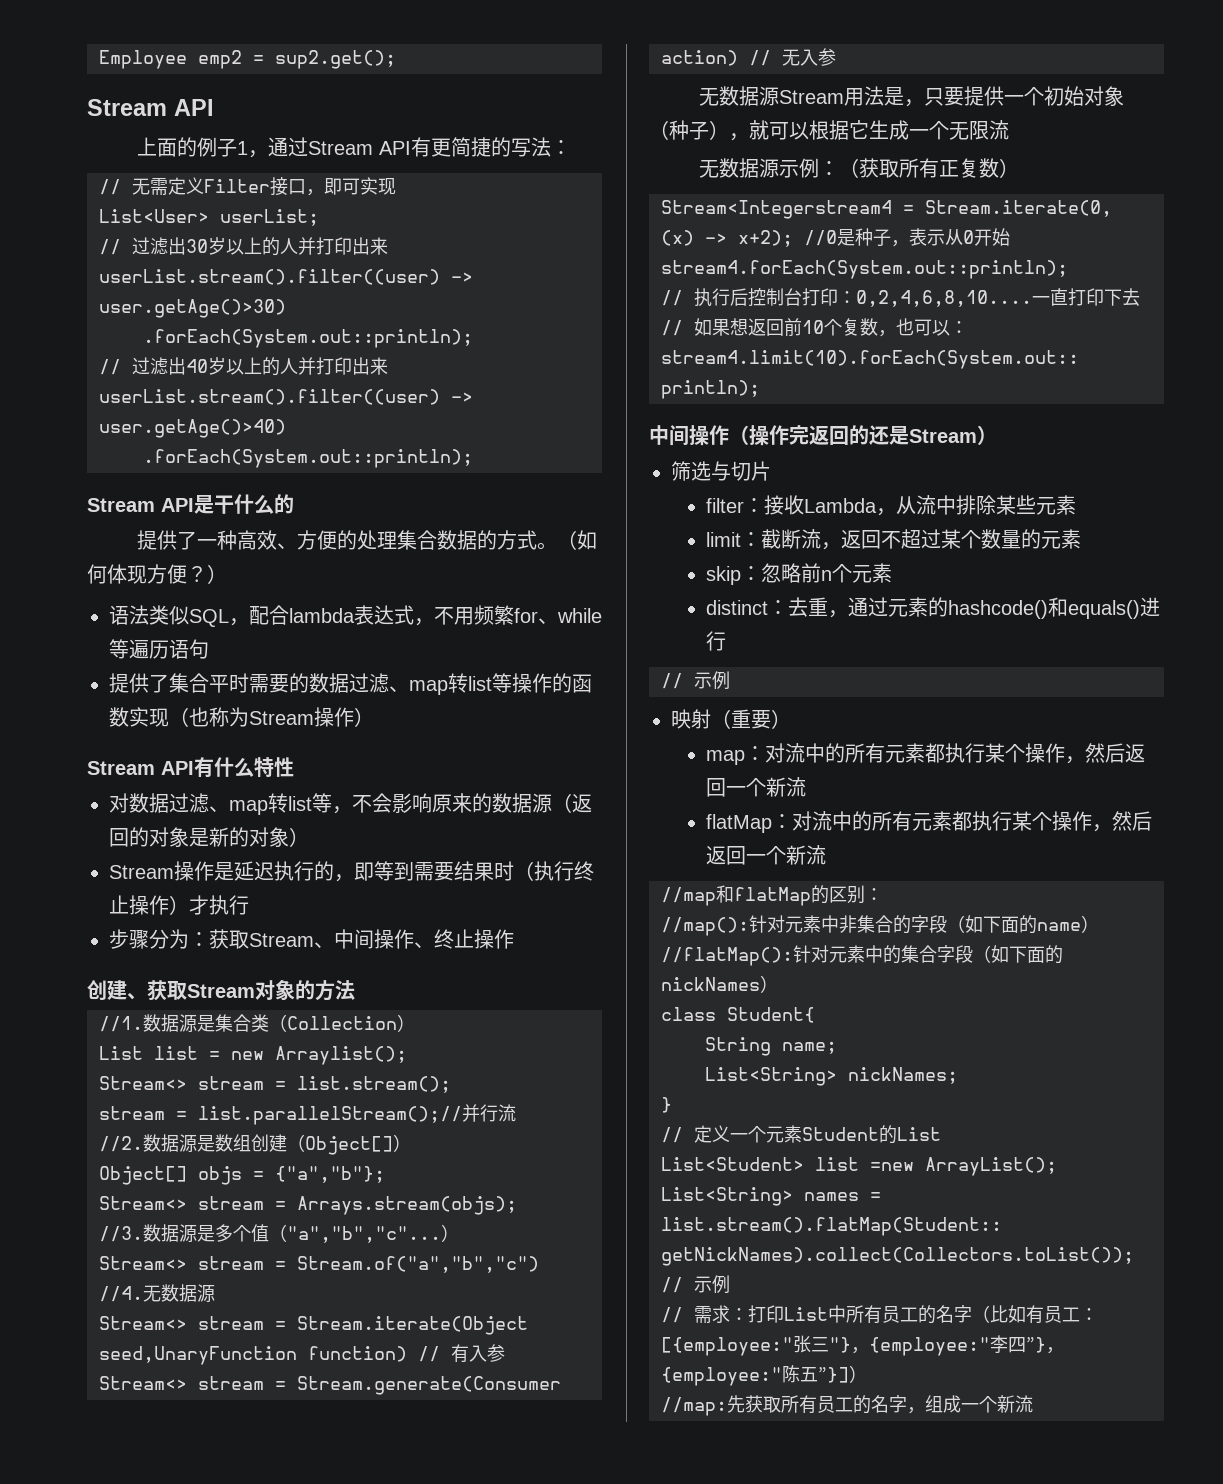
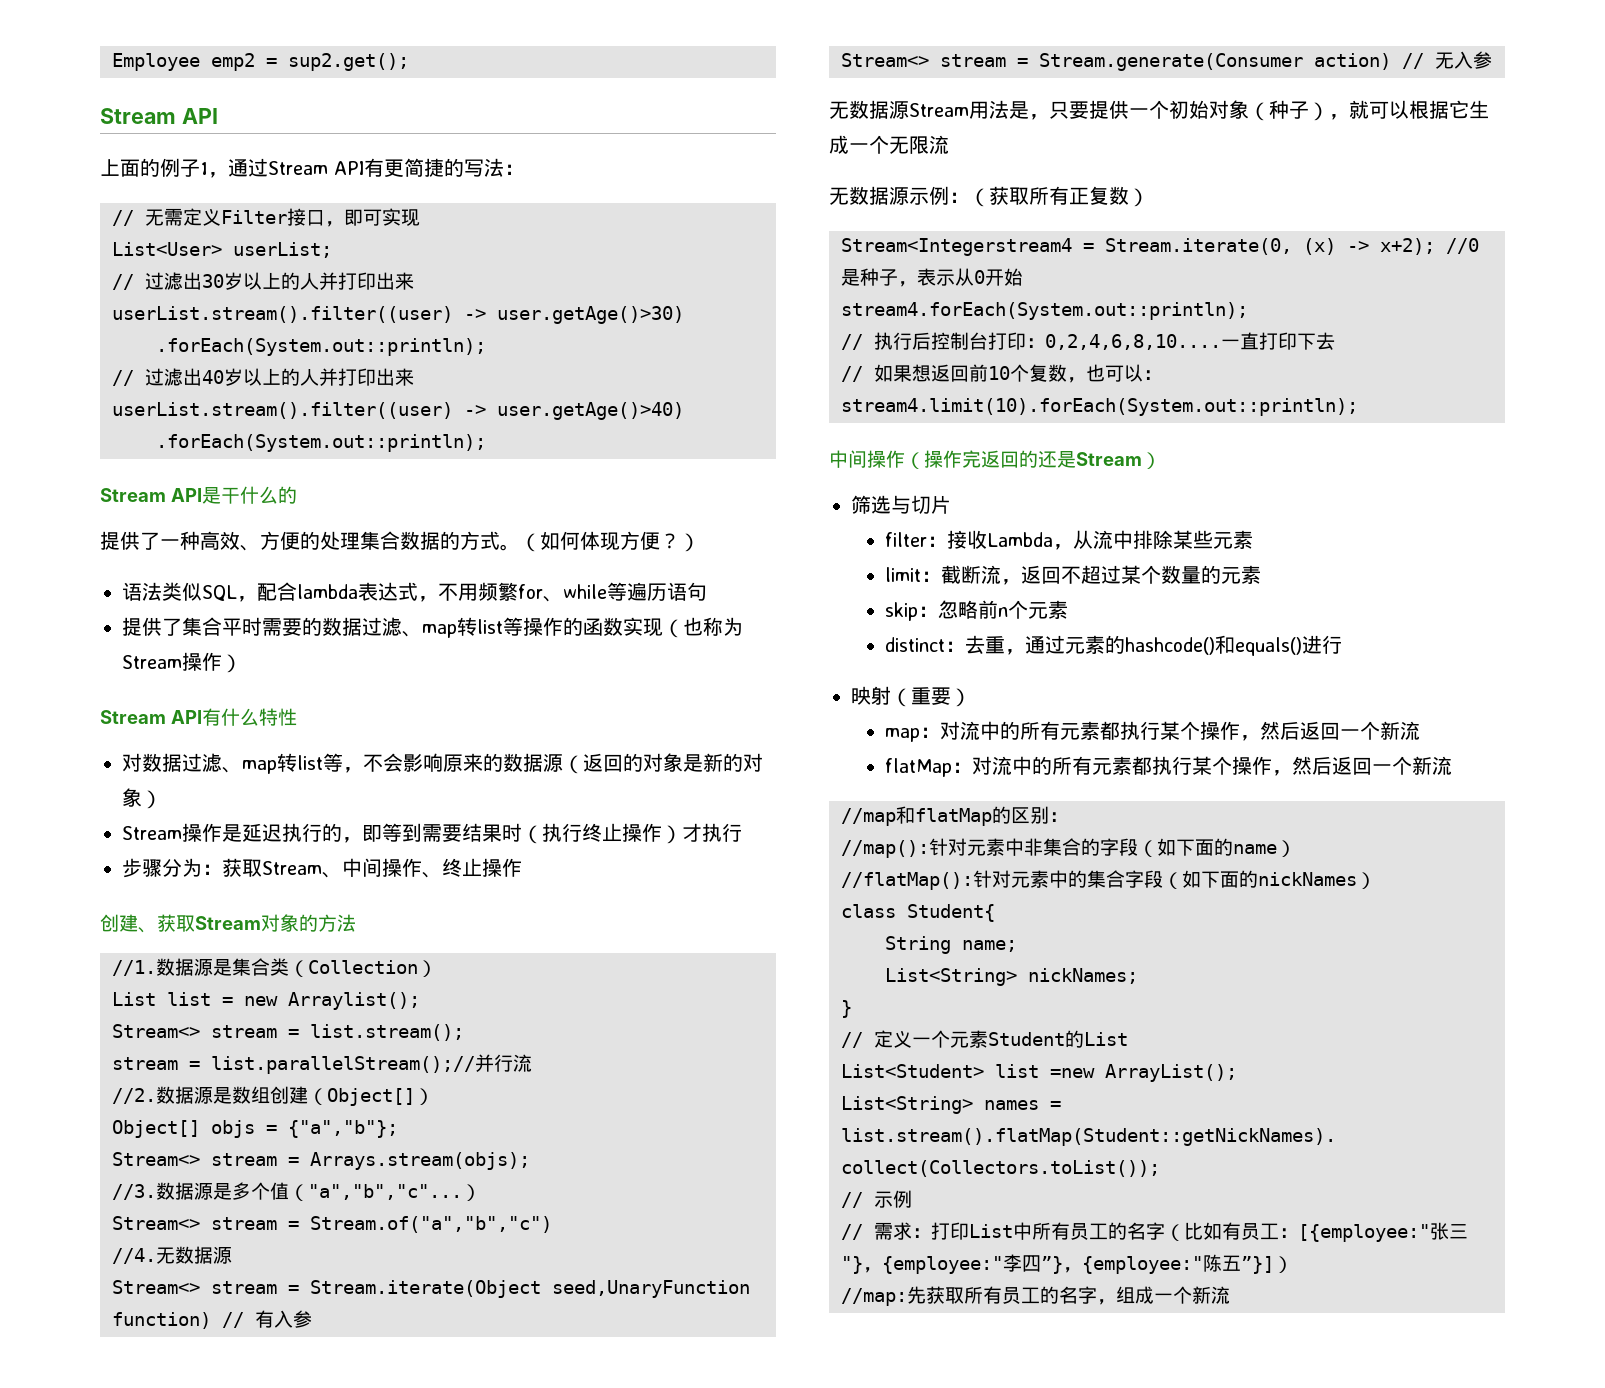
  distinct：去重，通过元素的hashcode()和equals()进行
- // 示例

